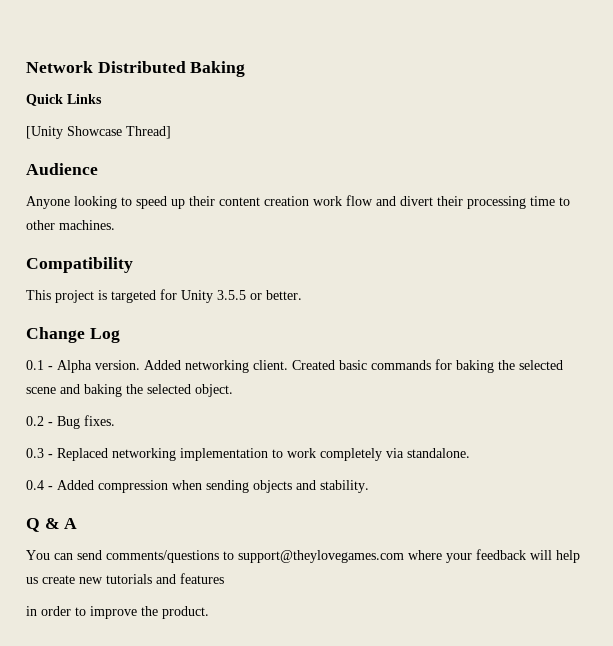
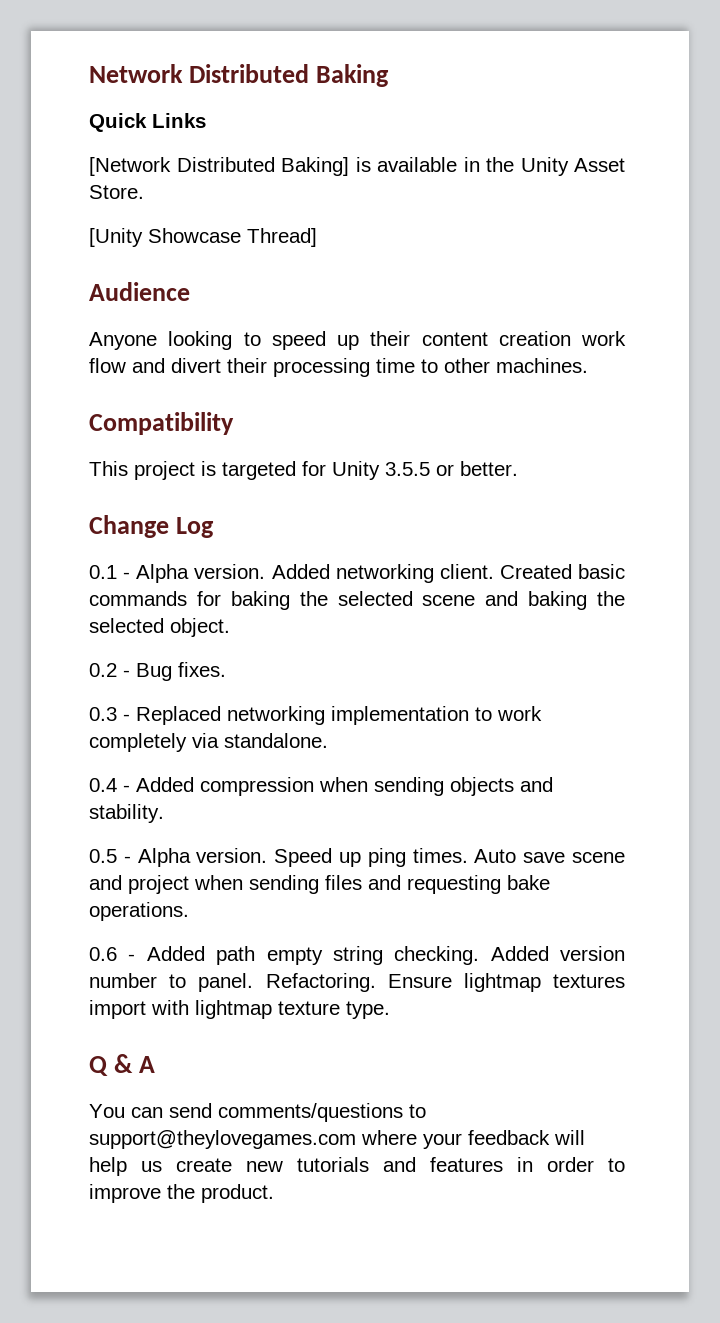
+ [Network Distributed Baking] is available in the Unity Asset Store.
+ 0.5 - Alpha version. Speed up ping times. Auto save scene and project when sending files and requesting bake operations.
+ 0.6 - Added path empty string checking. Added version number to panel. Refactoring. Ensure lightmap textures import with lightmap texture type.
- You can send comments/questions to support@theylovegames.com where your feedback will help us create new tutorials and features
- in order to improve the product.
+ You can send comments/questions to support@theylovegames.com where your feedback will help us create new tutorials and features in order to improve the product.

